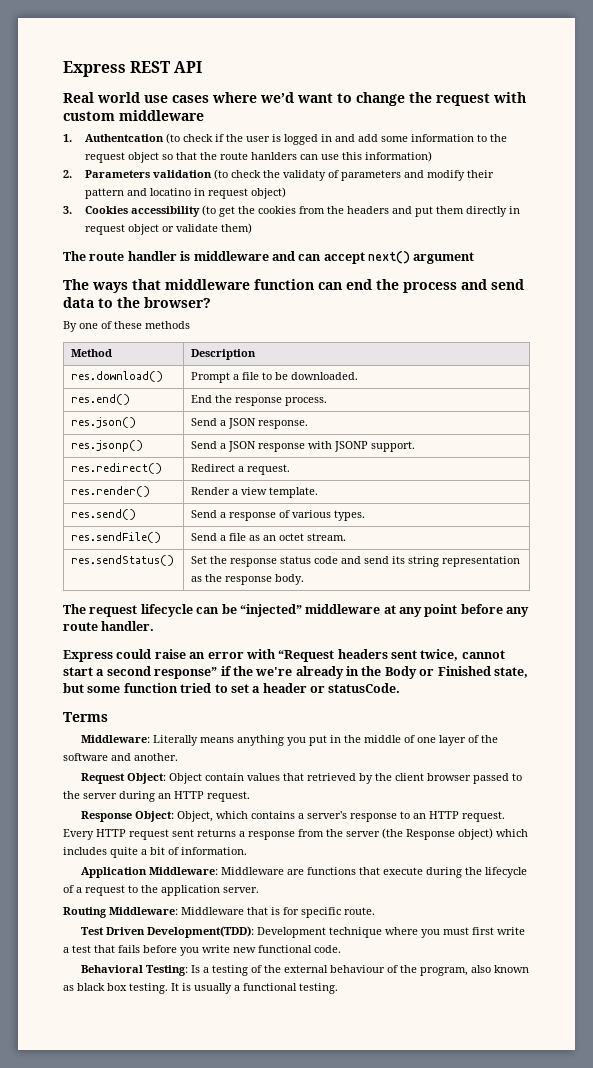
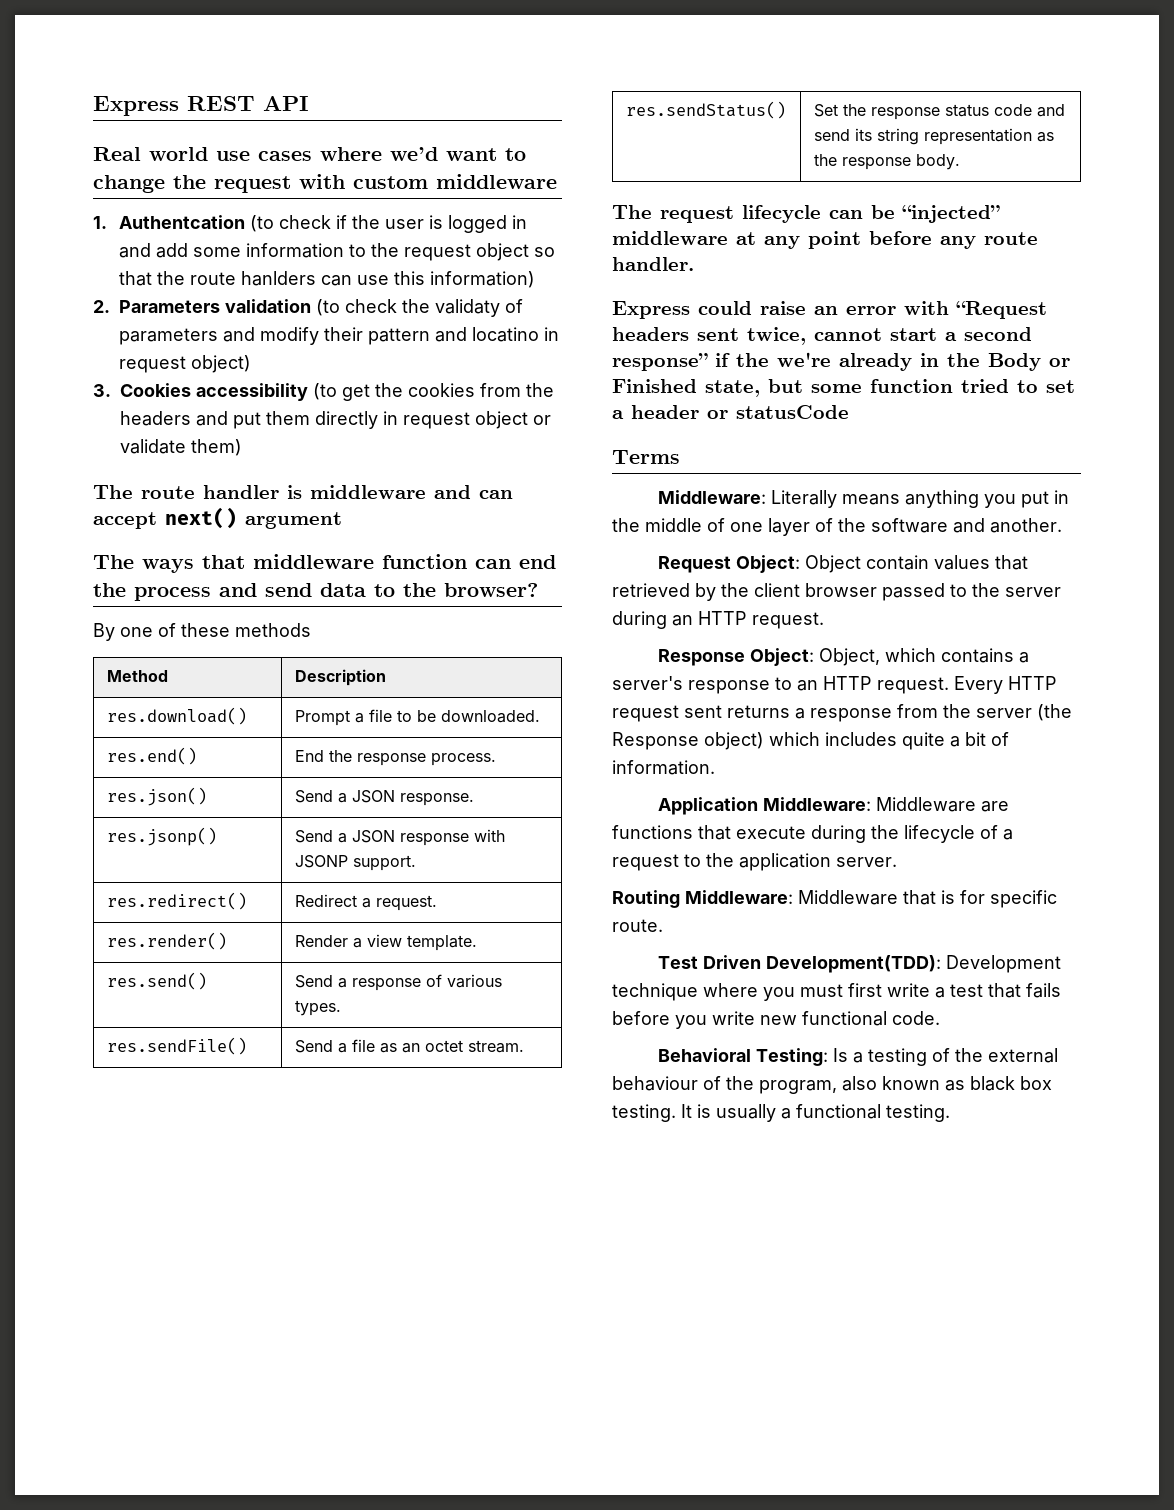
- Express could raise an error with “Request headers sent twice, cannot start a second response” if the we're already in the Body or Finished state, but some function tried to set a header or statusCode.
+ Express could raise an error with “Request headers sent twice, cannot start a second response” if the we're already in the Body or Finished state, but some function tried to set a header or statusCode

